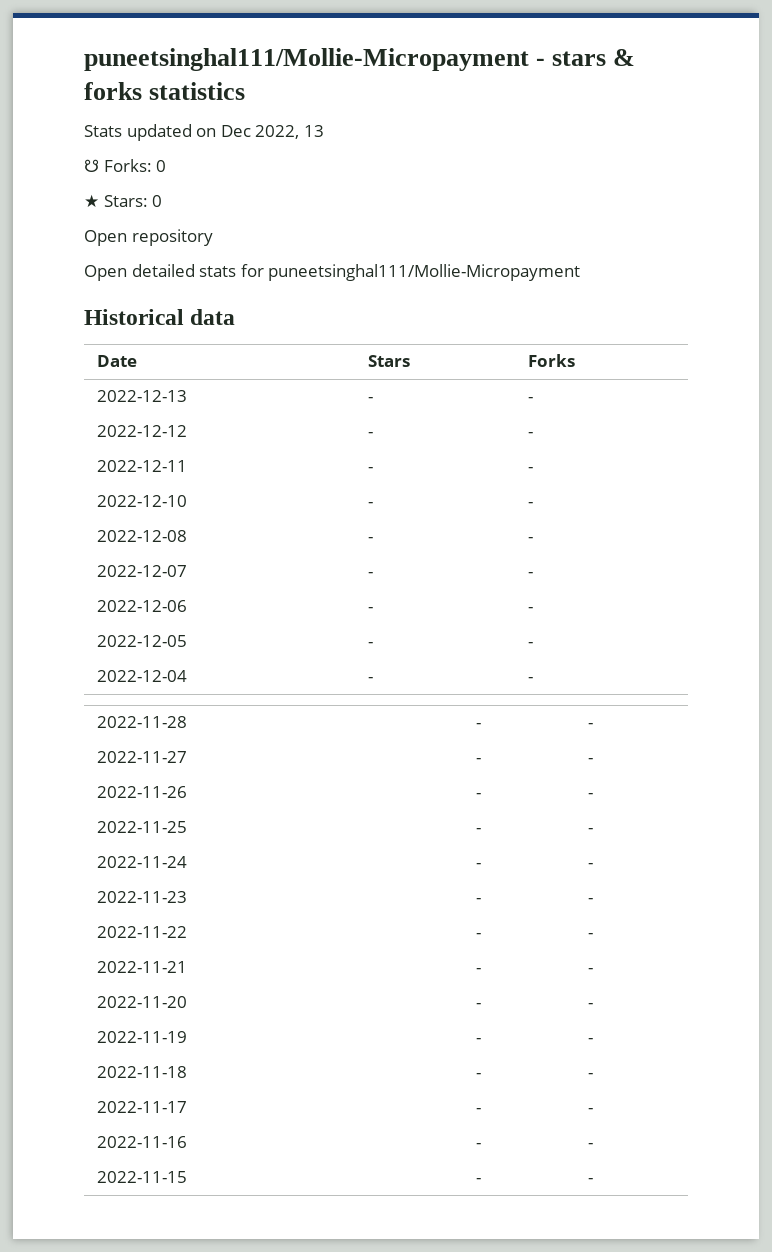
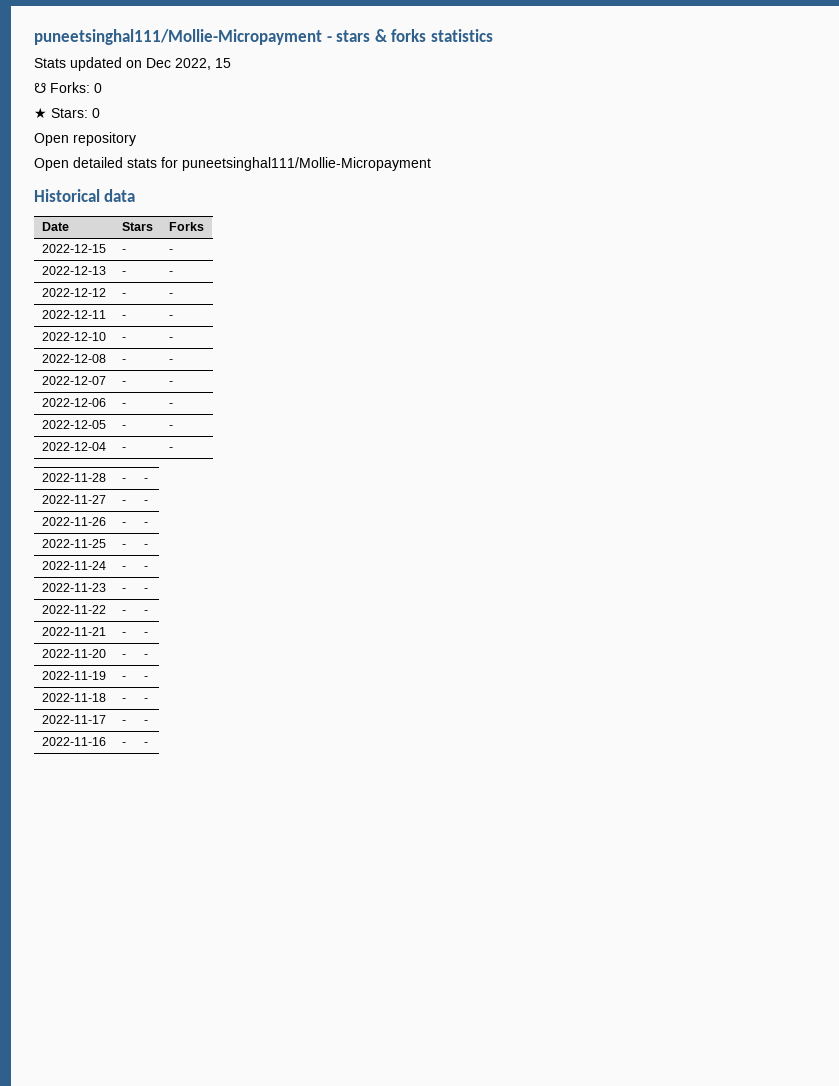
- Stats updated on Dec 2022, 13
+ Stats updated on Dec 2022, 15
+ 2022-12-15 | - | -
- 2022-11-15 | - | -

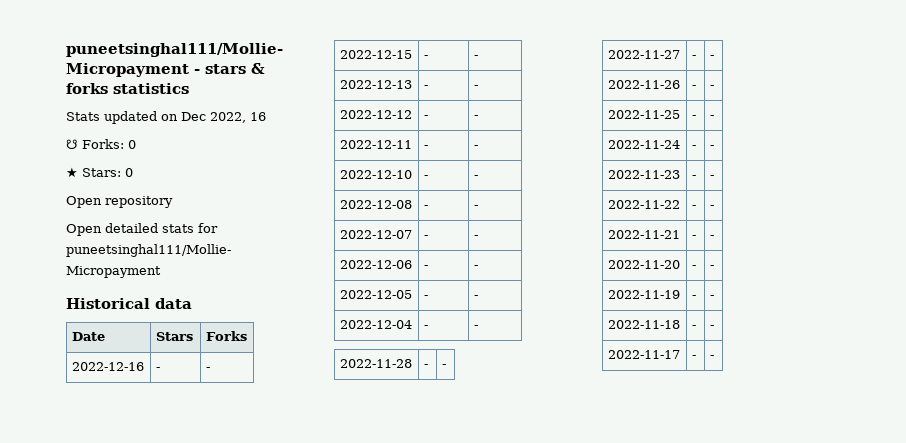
- Stats updated on Dec 2022, 15
+ Stats updated on Dec 2022, 16
+ 2022-12-16 | - | -
- 2022-11-16 | - | -

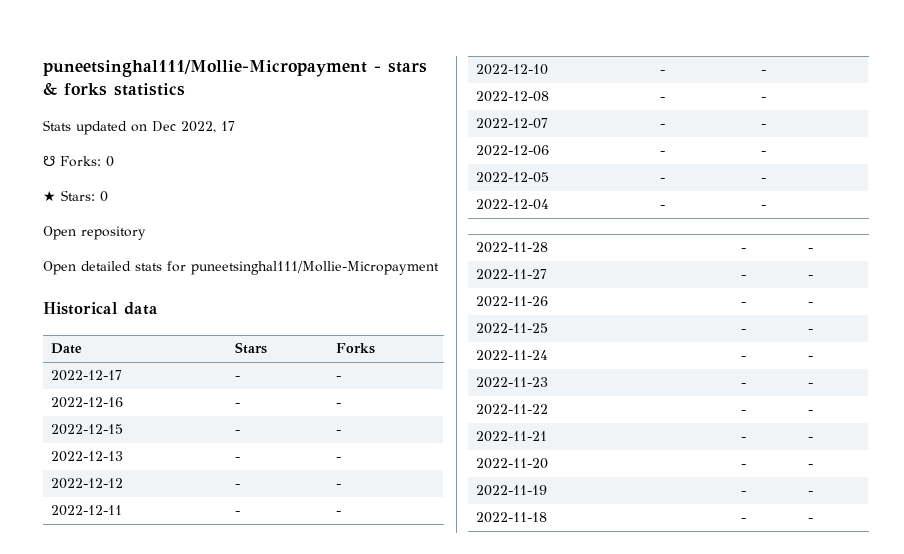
- Stats updated on Dec 2022, 16
+ Stats updated on Dec 2022, 17
+ 2022-12-17 | - | -
- 2022-11-17 | - | -

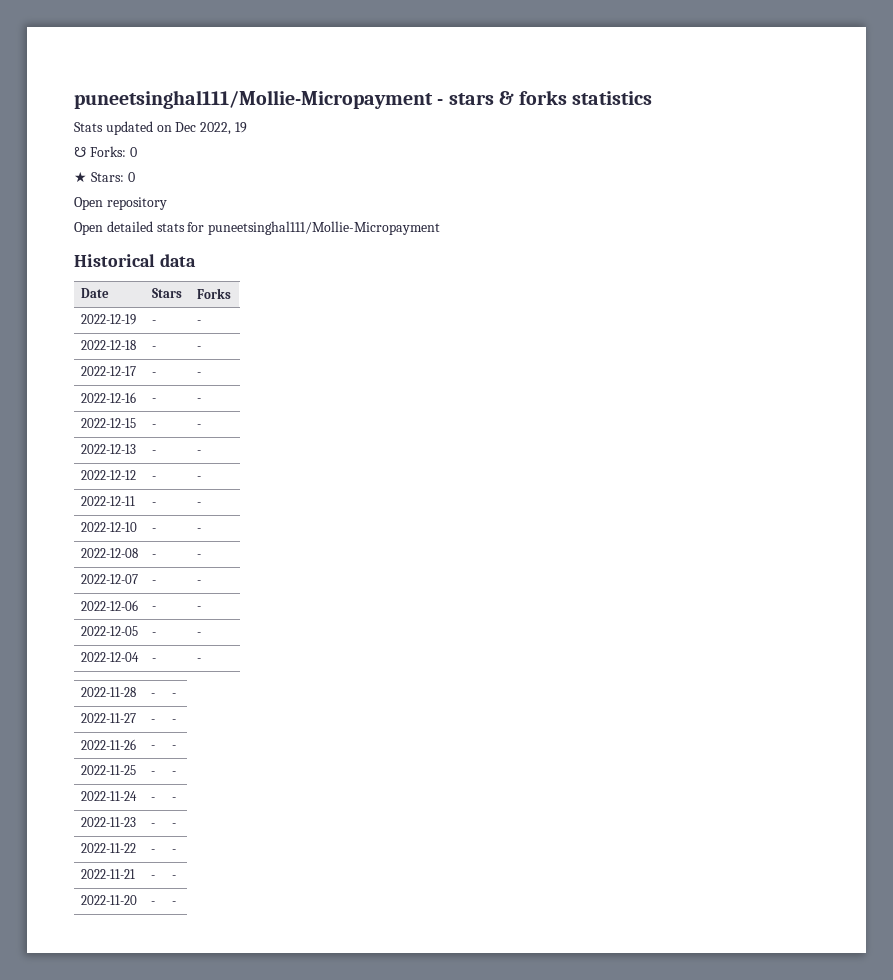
- Stats updated on Dec 2022, 17
+ Stats updated on Dec 2022, 19
+ 2022-12-19 | - | -
+ 2022-12-18 | - | -
- 2022-11-19 | - | -
- 2022-11-18 | - | -

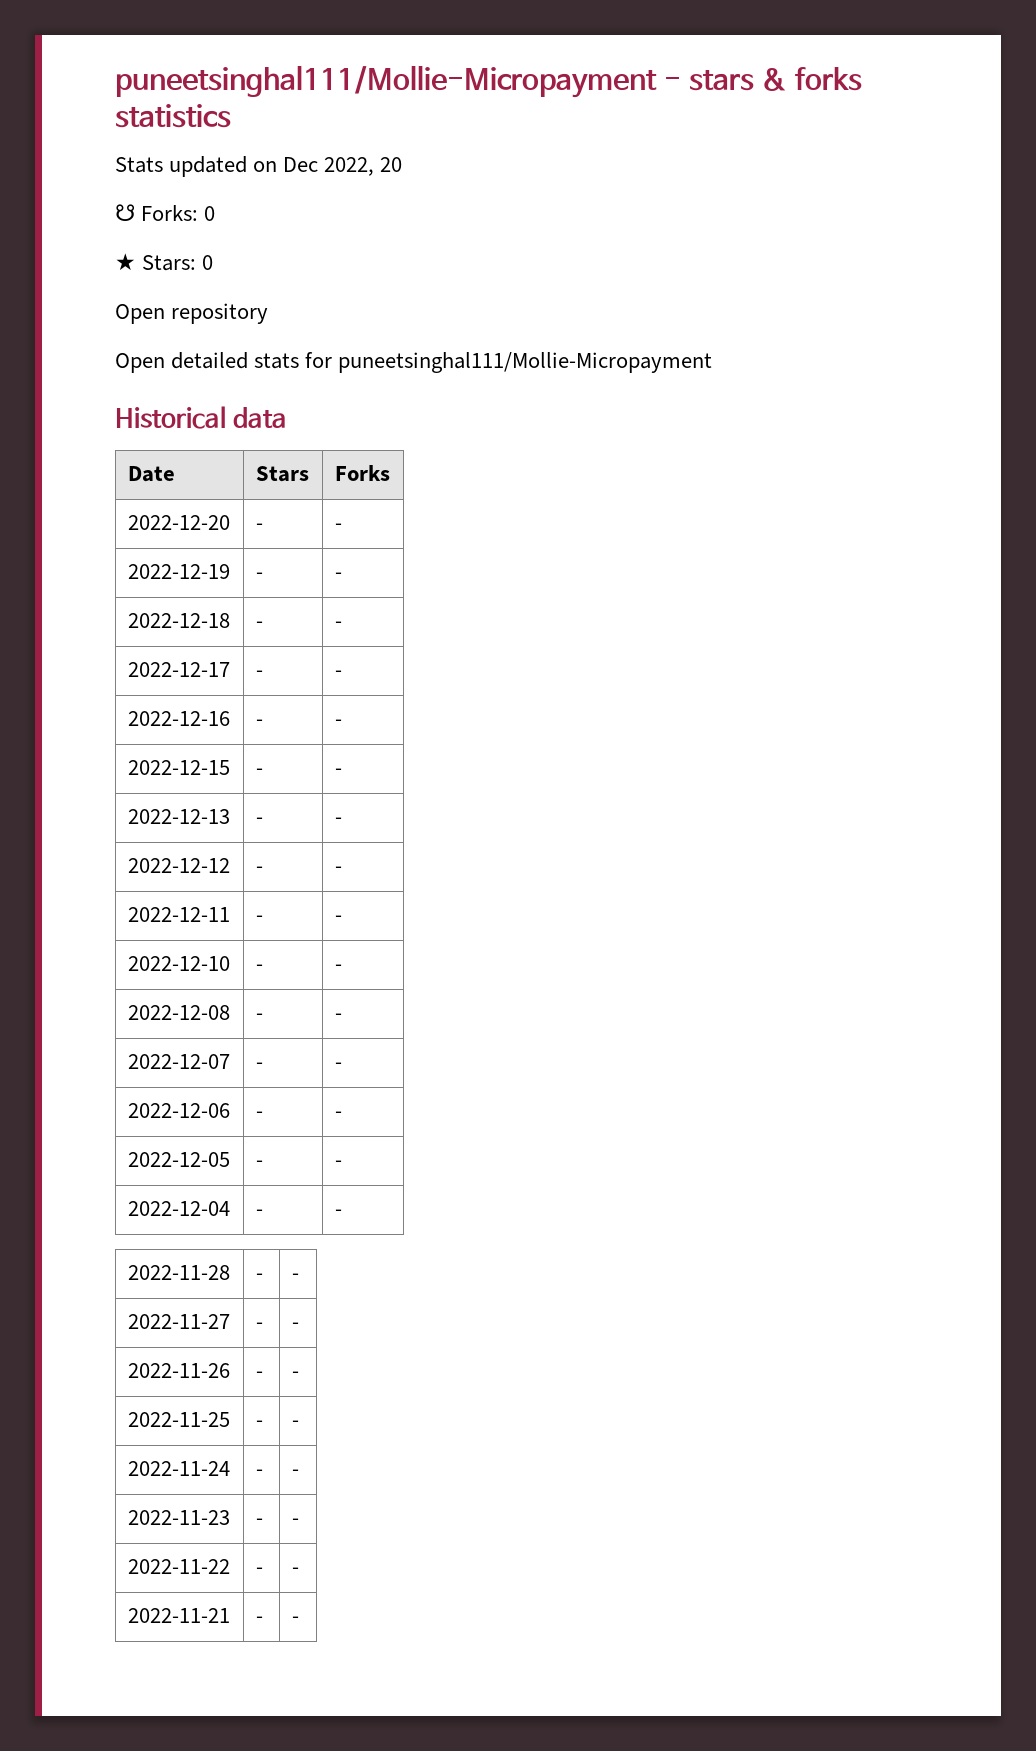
- Stats updated on Dec 2022, 19
+ Stats updated on Dec 2022, 20
+ 2022-12-20 | - | -
- 2022-11-20 | - | -

